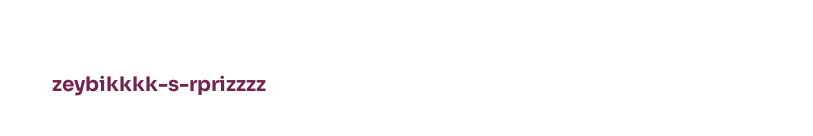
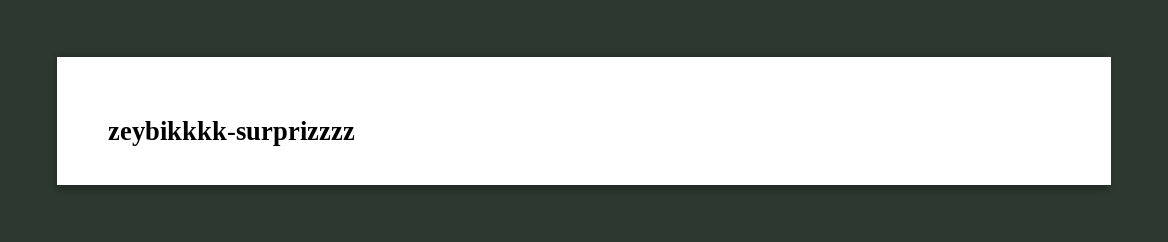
- zeybikkkk-s-rprizzzz
+ zeybikkkk-surprizzzz

